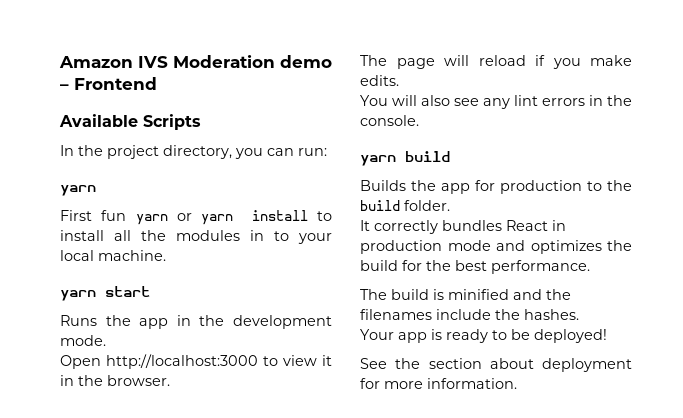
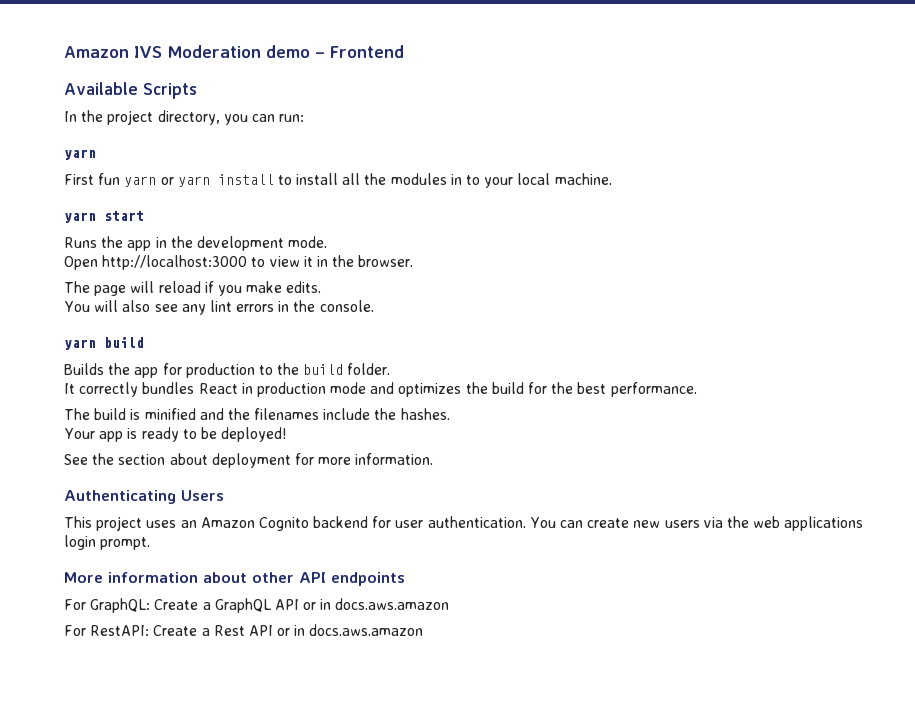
+ Authenticating Users
+ This project uses an Amazon Cognito backend for user authentication. You can create new users via the web applications login prompt.
+ More information about other API endpoints
+ For GraphQL: Create a GraphQL API or in docs.aws.amazon
+ For RestAPI: Create a Rest API or in docs.aws.amazon

